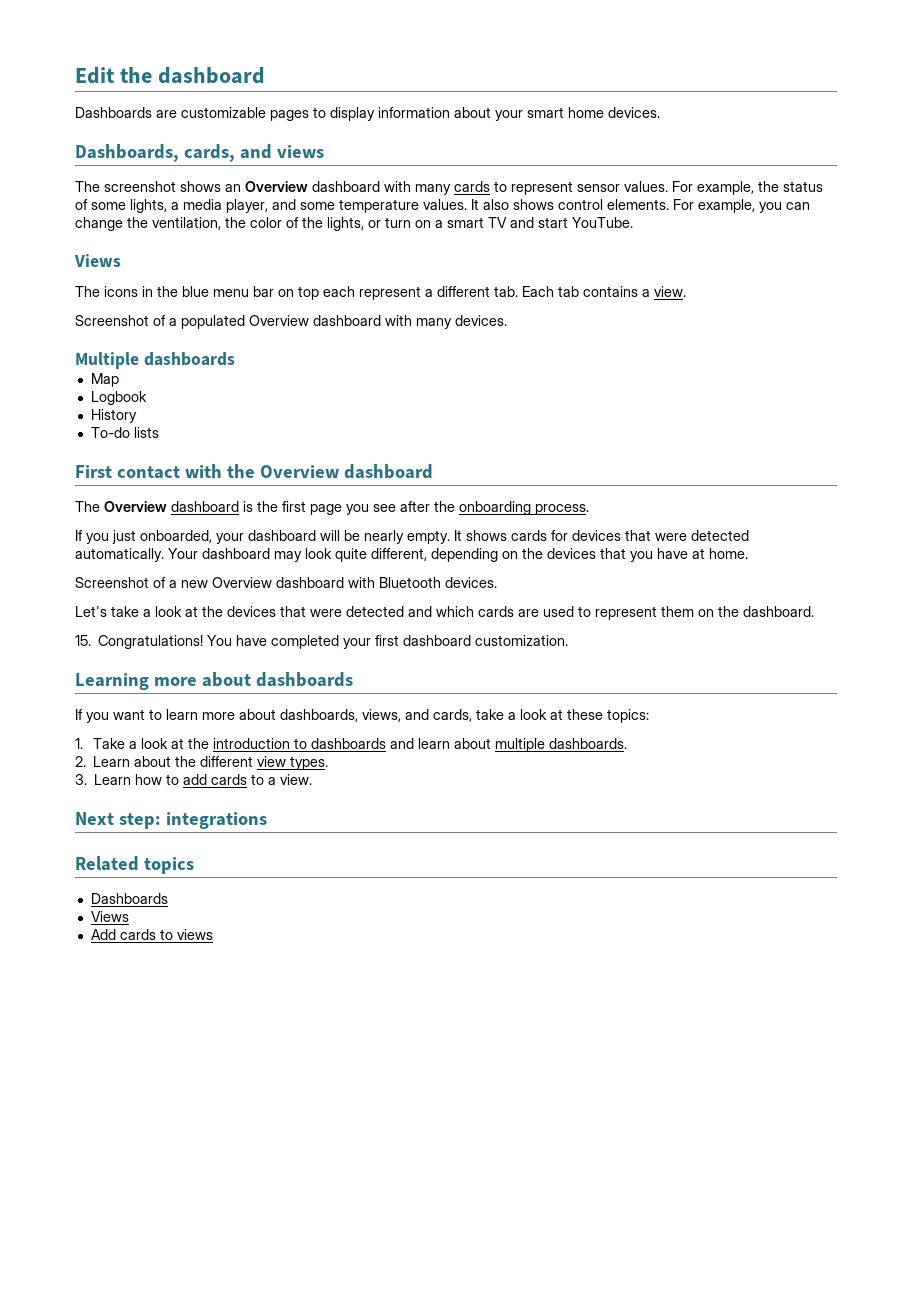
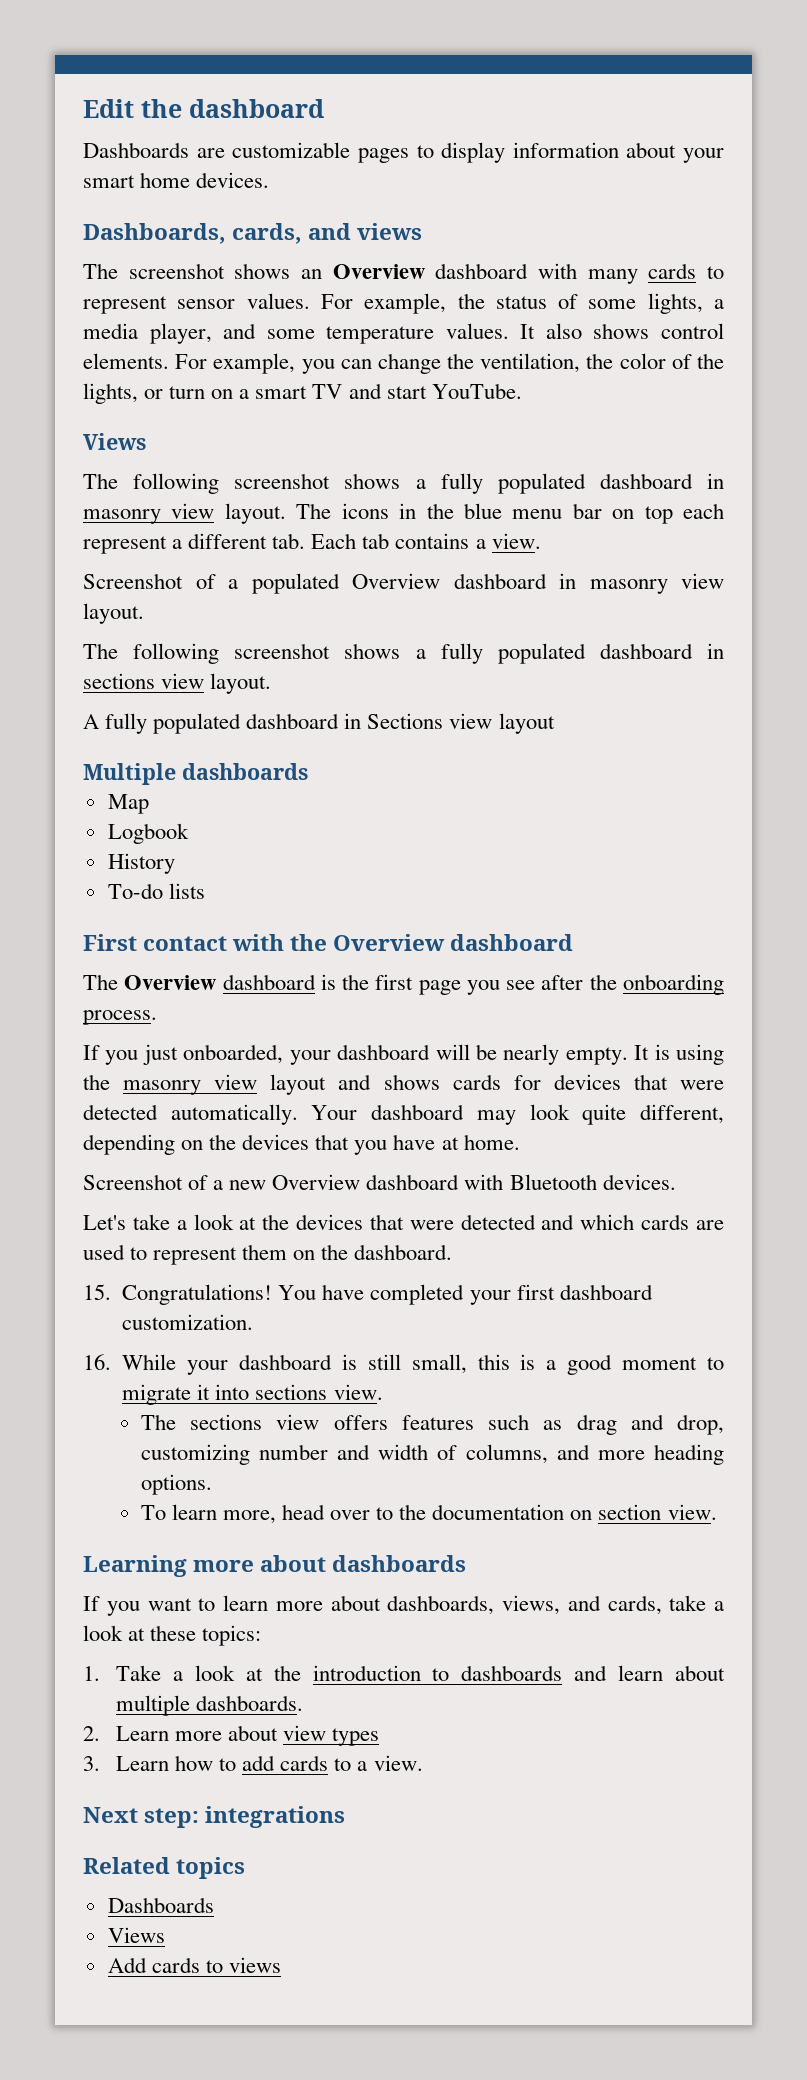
- The icons in the blue menu bar on top each represent a different tab. Each tab contains a view.
+ The following screenshot shows a fully populated dashboard in masonry view layout. The icons in the blue menu bar on top each represent a different tab. Each tab contains a view.
- Screenshot of a populated Overview dashboard with many devices.
+ Screenshot of a populated Overview dashboard in masonry view layout.
+ The following screenshot shows a fully populated dashboard in sections view layout.
+ A fully populated dashboard in Sections view layout
- It shows cards for devices that were detected automatically.
+ It is using the masonry view layout and shows cards for devices that were detected automatically.
+ 16. While your dashboard is still small, this is a good moment to migrate it into sections view.
+ The sections view offers features such as drag and drop, customizing number and width of columns, and more heading options.
+ To learn more, head over to the documentation on section view.
- 2. Learn about the different view types.
+ 2. Learn more about view types

